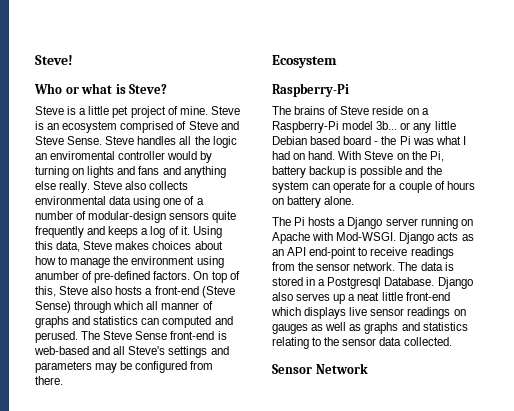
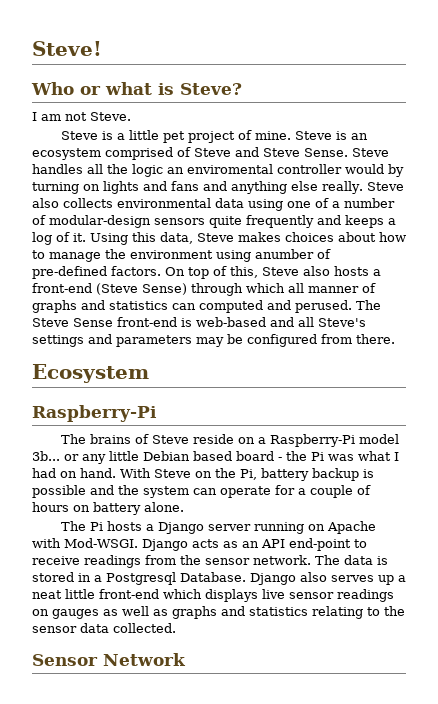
+ I am not Steve.

